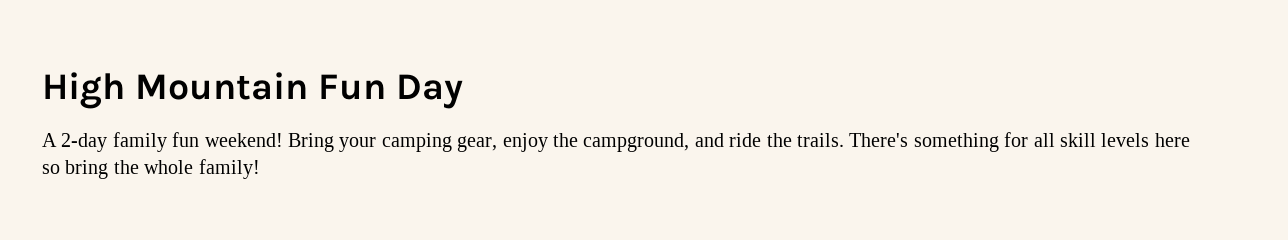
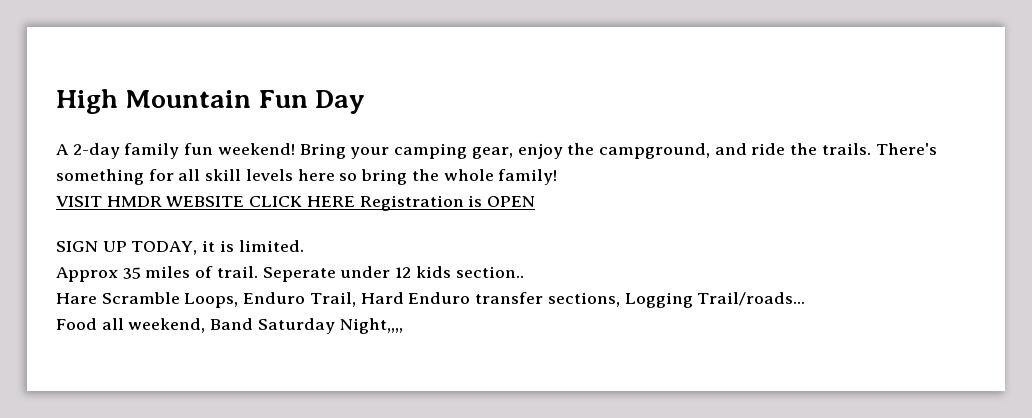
+ VISIT HMDR WEBSITE CLICK HERE Registration is OPEN
+ SIGN UP TODAY, it is limited.
+ Approx 35 miles of trail. Seperate under 12 kids section..
+ Hare Scramble Loops, Enduro Trail, Hard Enduro transfer sections, Logging Trail/roads...
+ Food all weekend, Band Saturday Night,,,,

